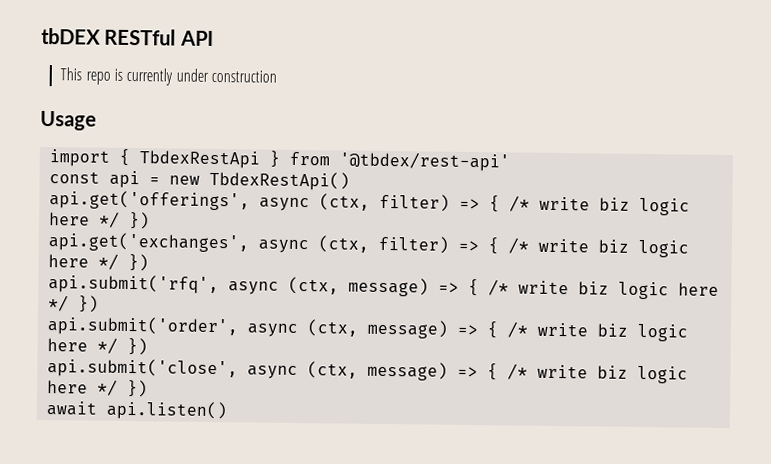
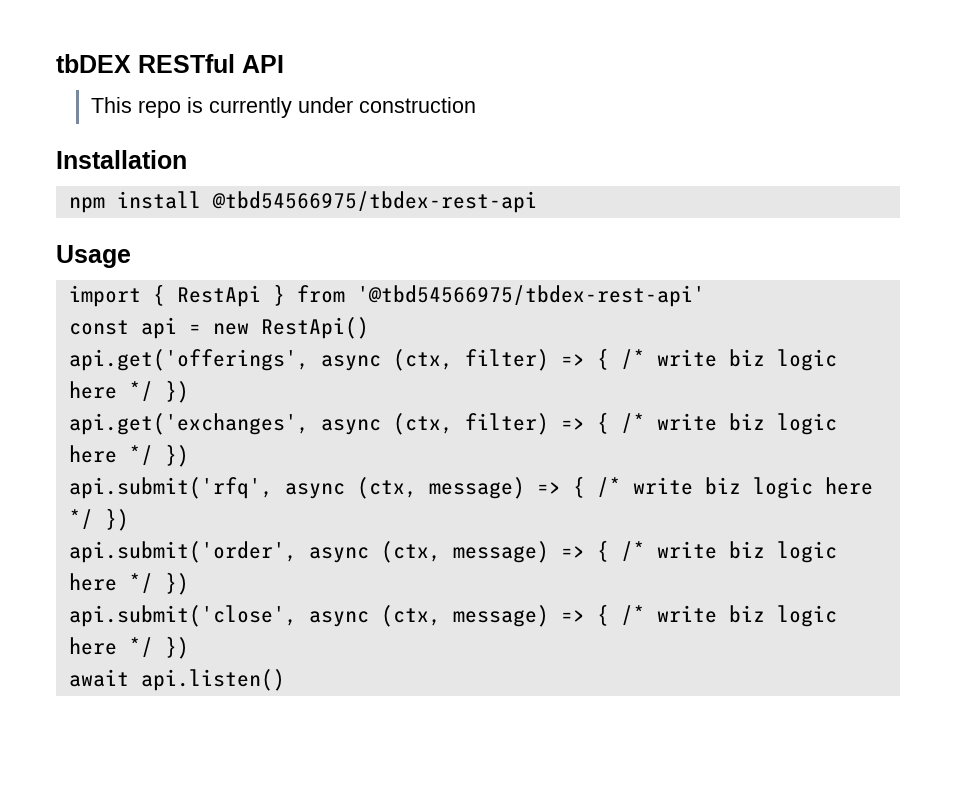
+ Installation
+ npm install @tbd54566975/tbdex-rest-api
- import { TbdexRestApi } from '@tbdex/rest-api'
+ import { RestApi } from '@tbd54566975/tbdex-rest-api'
- const api = new TbdexRestApi()
+ const api = new RestApi()

